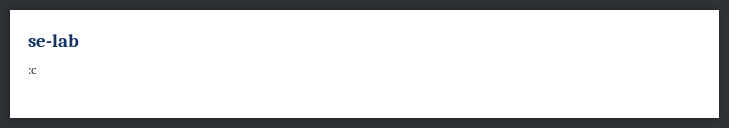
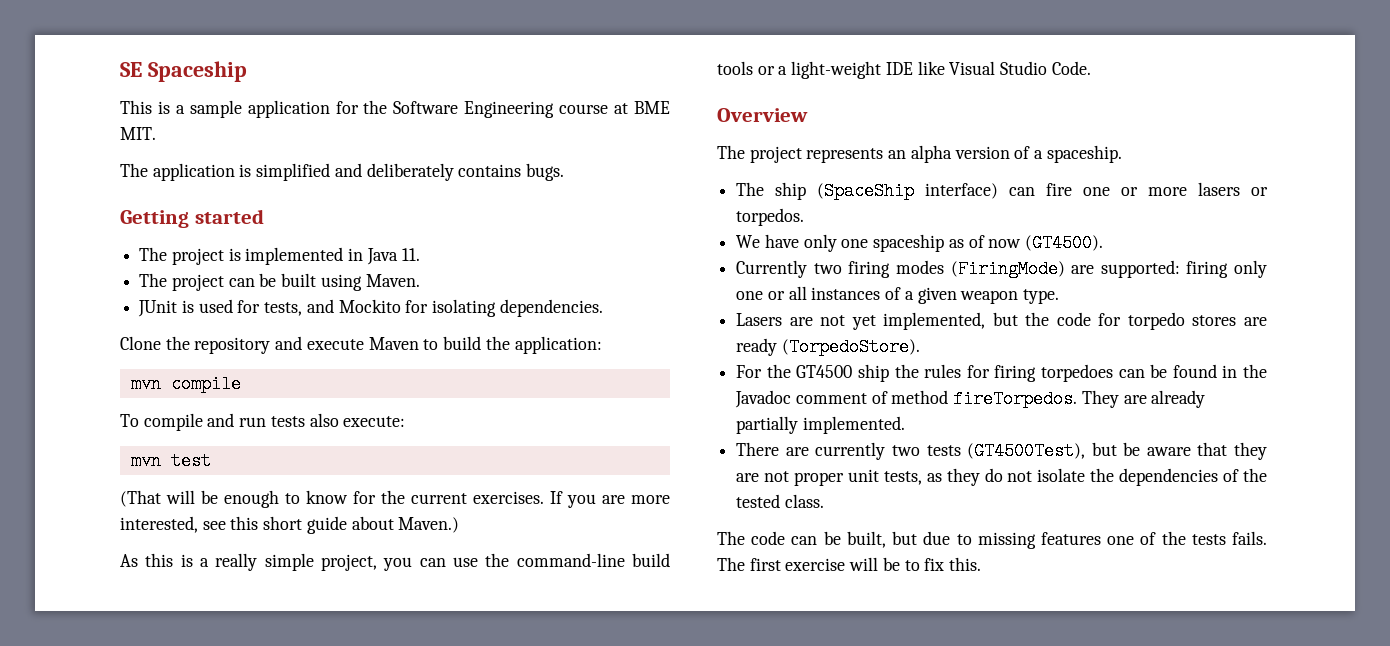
- se-lab
- :c
+ SE Spaceship
+ This is a sample application for the Software Engineering course at BME MIT.
+ The application is simplified and deliberately contains bugs.
+ Getting started
+ The project is implemented in Java 11.
+ The project can be built using Maven.
+ JUnit is used for tests, and Mockito for isolating dependencies.
+ Clone the repository and execute Maven to build the application:
+ mvn compile
+ To compile and run tests also execute:
+ mvn test
+ (That will be enough to know for the current exercises. If you are more interested, see this short guide about Maven.)
+ As this is a really simple project, you can use the command-line build tools or a light-weight IDE like Visual Studio Code.
+ Overview
+ The project represents an alpha version of a spaceship.
+ The ship (SpaceShip interface) can fire one or more lasers or torpedos.
+ We have only one spaceship as of now (GT4500).
+ Currently two firing modes (FiringMode) are supported: firing only one or all instances of a given weapon type.
+ Lasers are not yet implemented, but the code for torpedo stores are ready (TorpedoStore).
+ For the GT4500 ship the rules for firing torpedoes can be found in the Javadoc comment of method fireTorpedos. They are already partially implemented.
+ There are currently two tests (GT4500Test), but be aware that they are not proper unit tests, as they do not isolate the dependencies of the tested class.
+ The code can be built, but due to missing features one of the tests fails. The first exercise will be to fix this.

